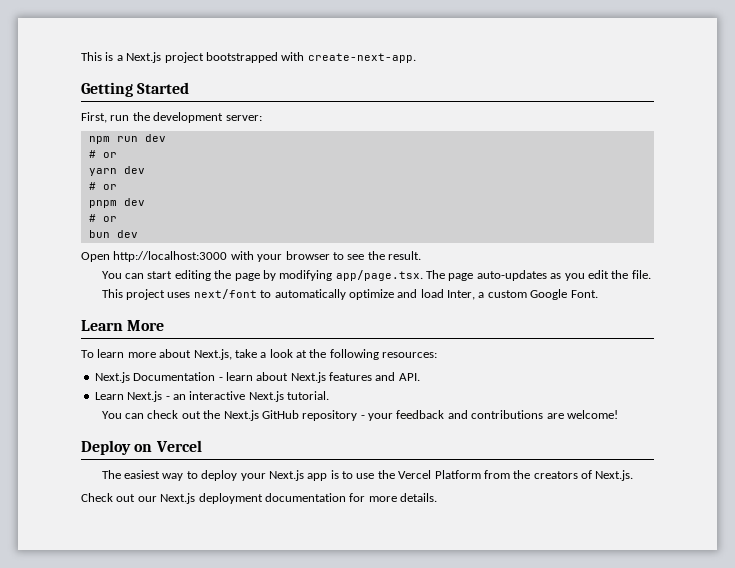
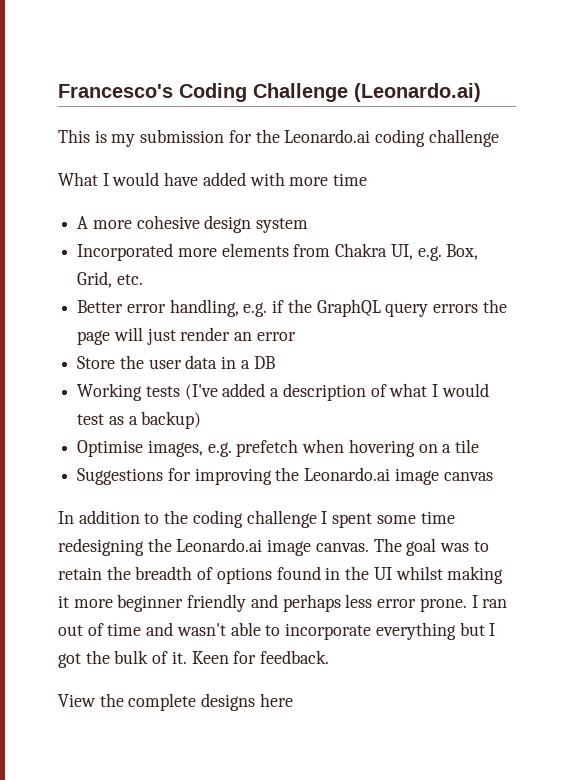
- This is a Next.js project bootstrapped with create-next-app.
- Getting Started
- First, run the development server:
- npm run dev
- # or
- yarn dev
- # or
- pnpm dev
- # or
- bun dev
- Open http://localhost:3000 with your browser to see the result.
- You can start editing the page by modifying app/page.tsx. The page auto-updates as you edit the file.
- This project uses next/font to automatically optimize and load Inter, a custom Google Font.
- Learn More
- To learn more about Next.js, take a look at the following resources:
- Next.js Documentation - learn about Next.js features and API.
- Learn Next.js - an interactive Next.js tutorial.
- You can check out the Next.js GitHub repository - your feedback and contributions are welcome!
- Deploy on Vercel
- The easiest way to deploy your Next.js app is to use the Vercel Platform from the creators of Next.js.
- Check out our Next.js deployment documentation for more details.
+ Francesco's Coding Challenge (Leonardo.ai)
+ This is my submission for the Leonardo.ai coding challenge
+ What I would have added with more time
+ A more cohesive design system
+ Incorporated more elements from Chakra UI, e.g. Box, Grid, etc.
+ Better error handling, e.g. if the GraphQL query errors the page will just render an error
+ Store the user data in a DB
+ Working tests (I've added a description of what I would test as a backup)
+ Optimise images, e.g. prefetch when hovering on a tile
+ Suggestions for improving the Leonardo.ai image canvas
+ In addition to the coding challenge I spent some time redesigning the Leonardo.ai image canvas. The goal was to retain the breadth of options found in the UI whilst making it more beginner friendly and perhaps less error prone. I ran out of time and wasn't able to incorporate everything but I got the bulk of it. Keen for feedback.
+ View the complete designs here

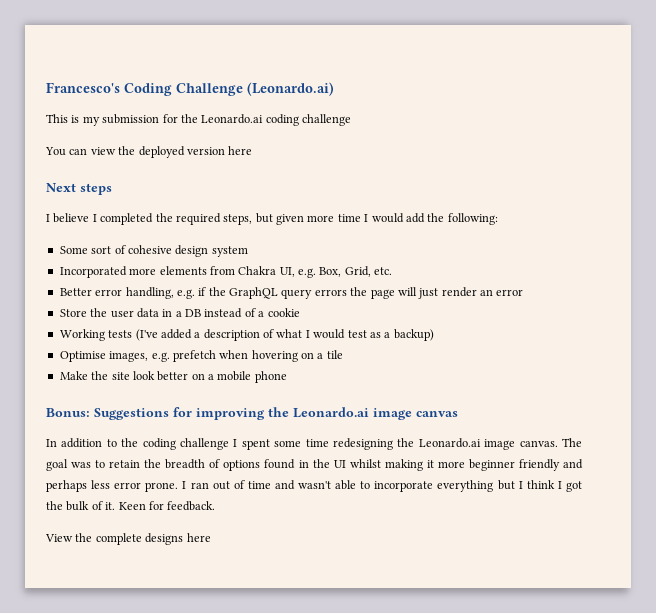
- What I would have added with more time
- A more cohesive design system
+ You can view the deployed version here
+ Next steps
+ I believe I completed the required steps, but given more time I would add the following:
+ Some sort of cohesive design system
- Store the user data in a DB
+ Store the user data in a DB instead of a cookie
- Suggestions for improving the Leonardo.ai image canvas
+ Make the site look better on a mobile phone
+ Bonus: Suggestions for improving the Leonardo.ai image canvas
- I ran out of time and wasn't able to incorporate everything but I got the bulk of it.
+ I ran out of time and wasn't able to incorporate everything but I think I got the bulk of it.

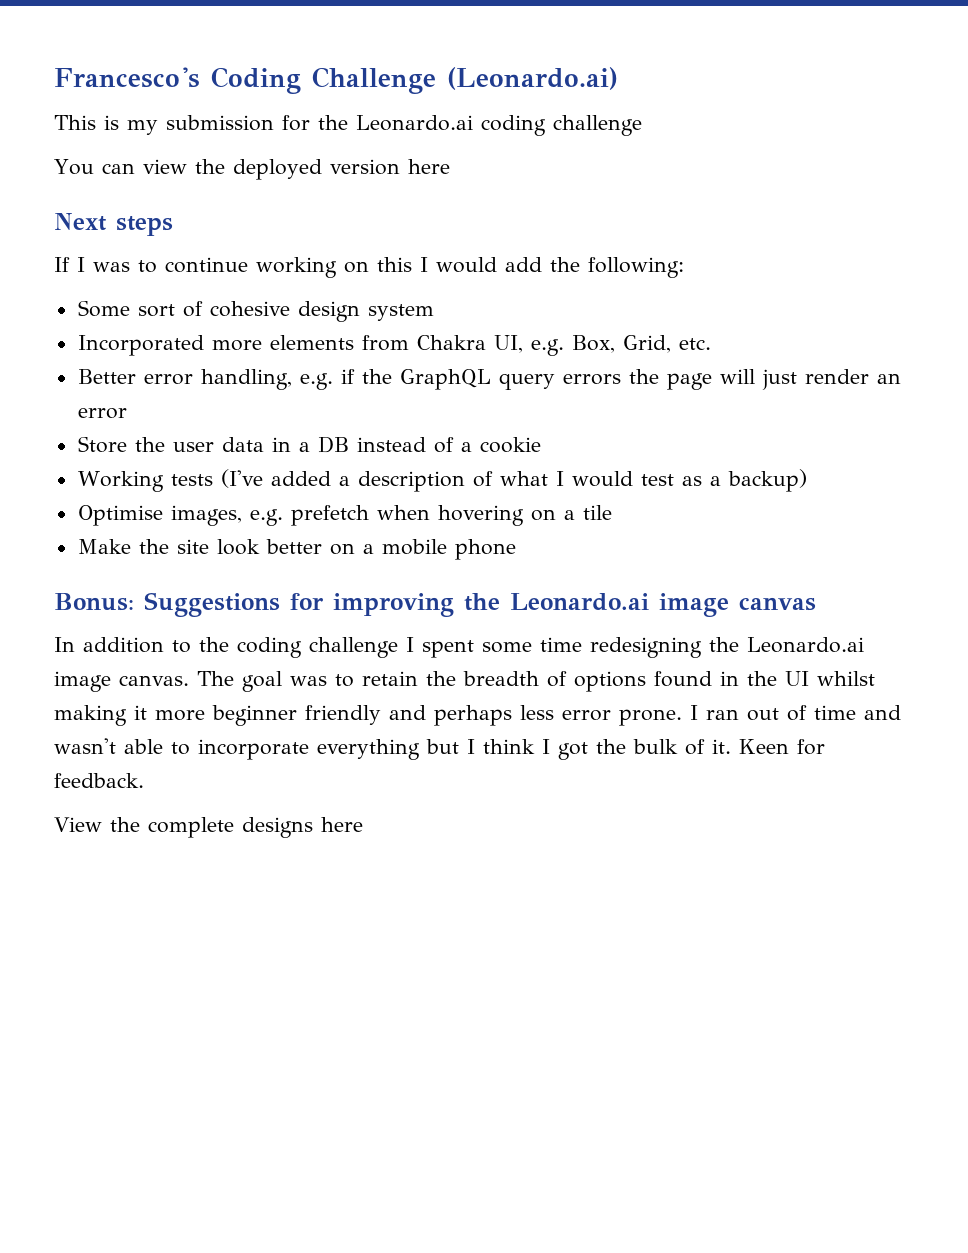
- I believe I completed the required steps, but given more time I would add the following:
+ If I was to continue working on this I would add the following:

